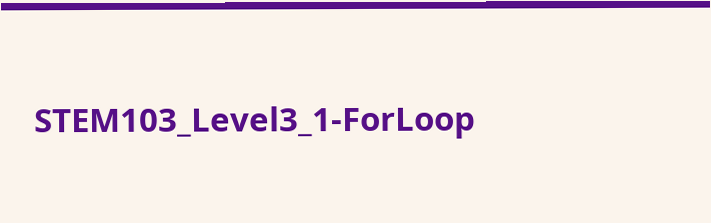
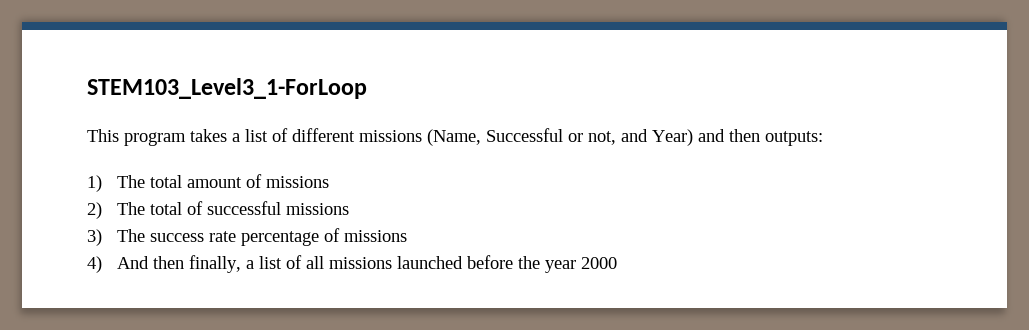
+ This program takes a list of different missions (Name, Successful or not, and Year) and then outputs:
+ 1) The total amount of missions
+ 2) The total of successful missions
+ 3) The success rate percentage of missions
+ 4) And then finally, a list of all missions launched before the year 2000

